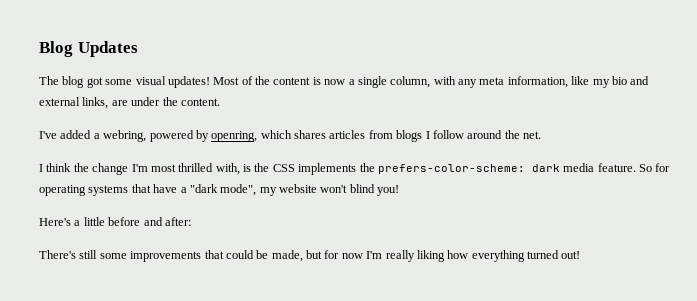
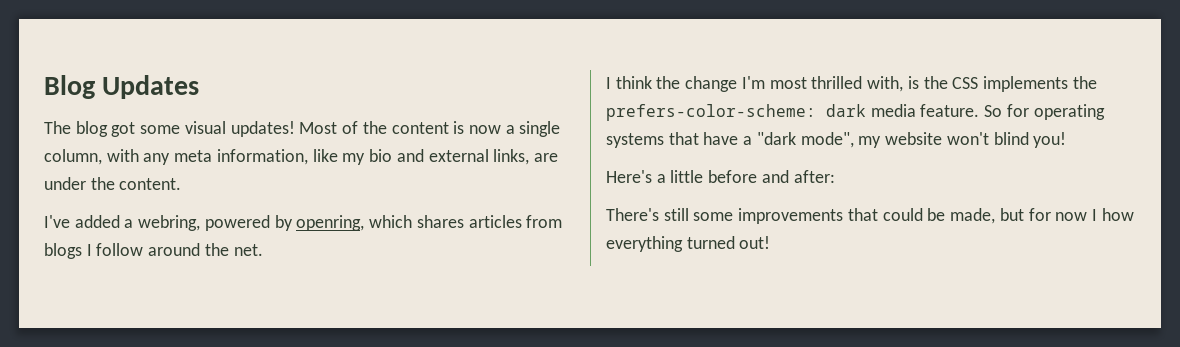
- There's still some improvements that could be made, but for now I'm really liking how everything turned out!
+ There's still some improvements that could be made, but for now I how everything turned out!

